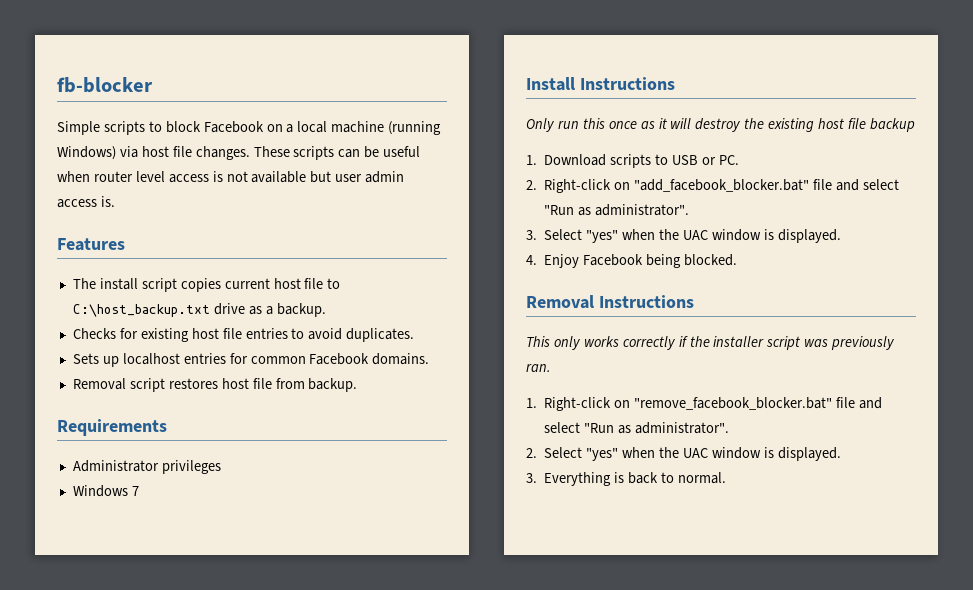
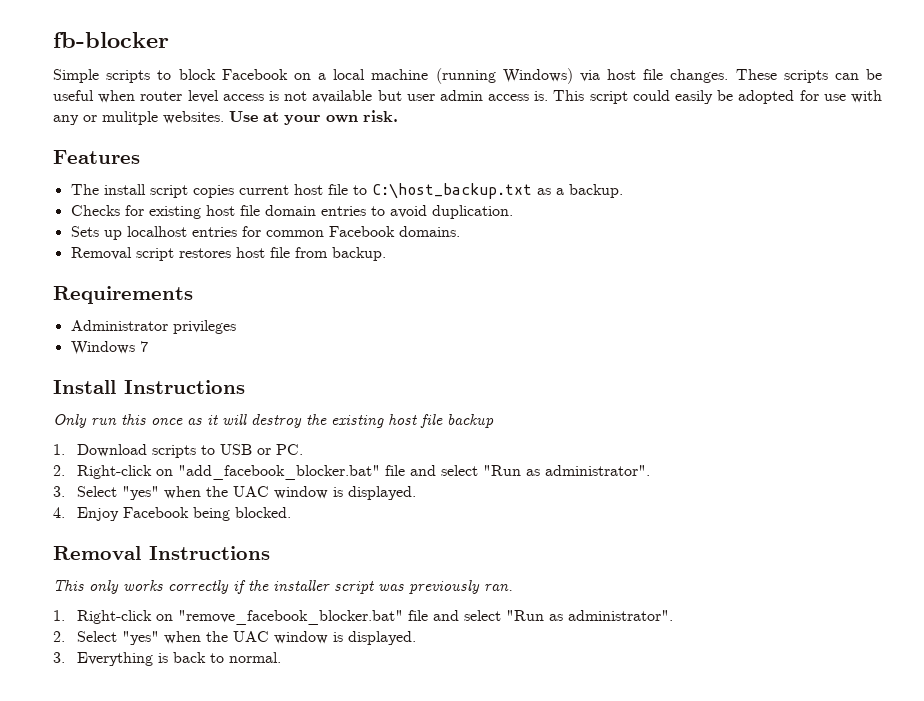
+ This script could easily be adopted for use with any or mulitple websites. Use at your own risk.
- The install script copies current host file to C:\host_backup.txt drive as a backup.
+ The install script copies current host file to C:\host_backup.txt as a backup.
- Checks for existing host file entries to avoid duplicates.
+ Checks for existing host file domain entries to avoid duplication.

